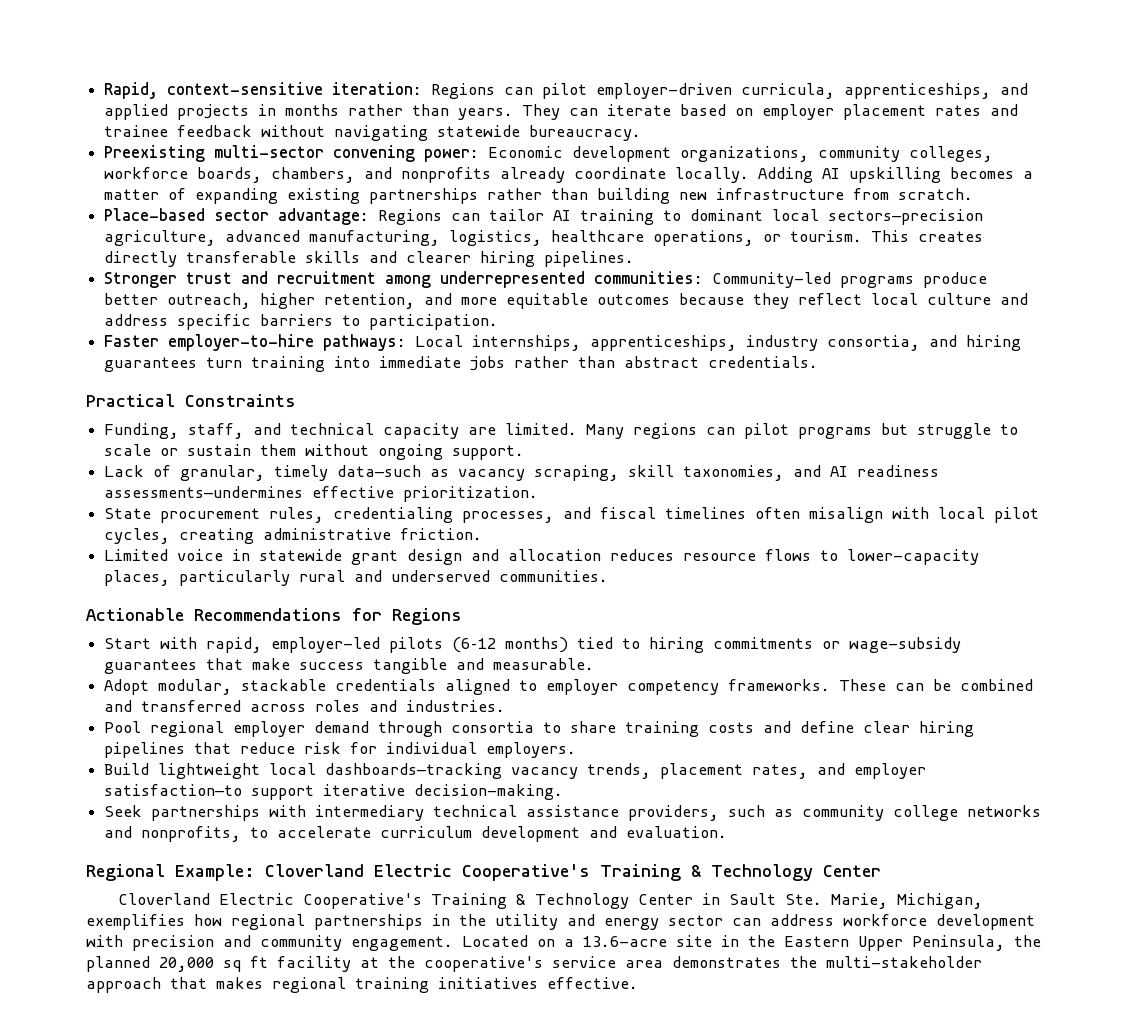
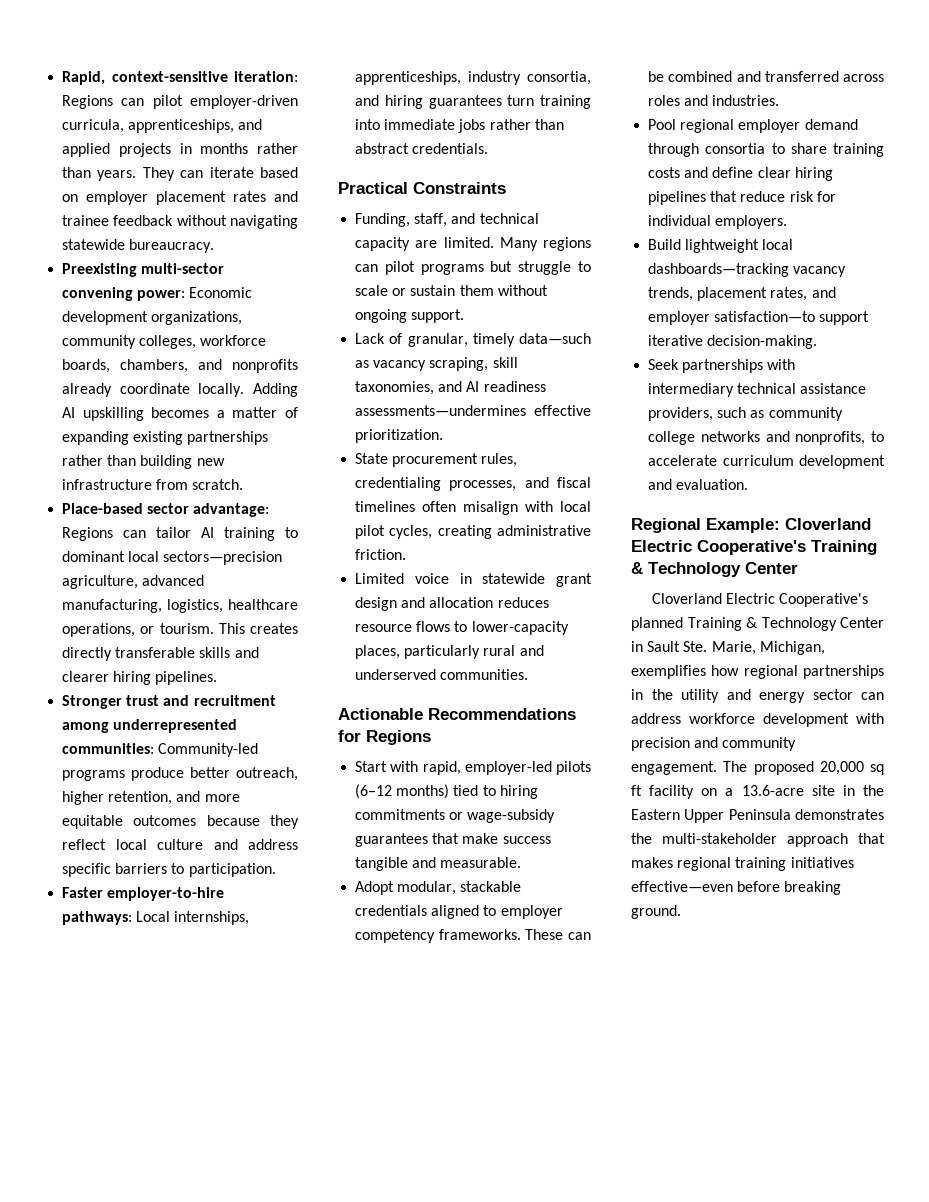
- Cloverland Electric Cooperative's Training & Technology Center in Sault Ste. Marie, Michigan, exemplifies how regional partnerships in the utility and energy sector can address workforce development with precision and community engagement.
+ Cloverland Electric Cooperative's planned Training & Technology Center in Sault Ste. Marie, Michigan, exemplifies how regional partnerships in the utility and energy sector can address workforce development with precision and community engagement.
- Located on a 13.6-acre site in the Eastern Upper Peninsula, the planned 20,000 sq ft facility at the cooperative's service area demonstrates the multi-stakeholder approach that makes regional training initiatives effective.
+ The proposed 20,000 sq ft facility on a 13.6-acre site in the Eastern Upper Peninsula demonstrates the multi-stakeholder approach that makes regional training initiatives effective—even before breaking ground.

